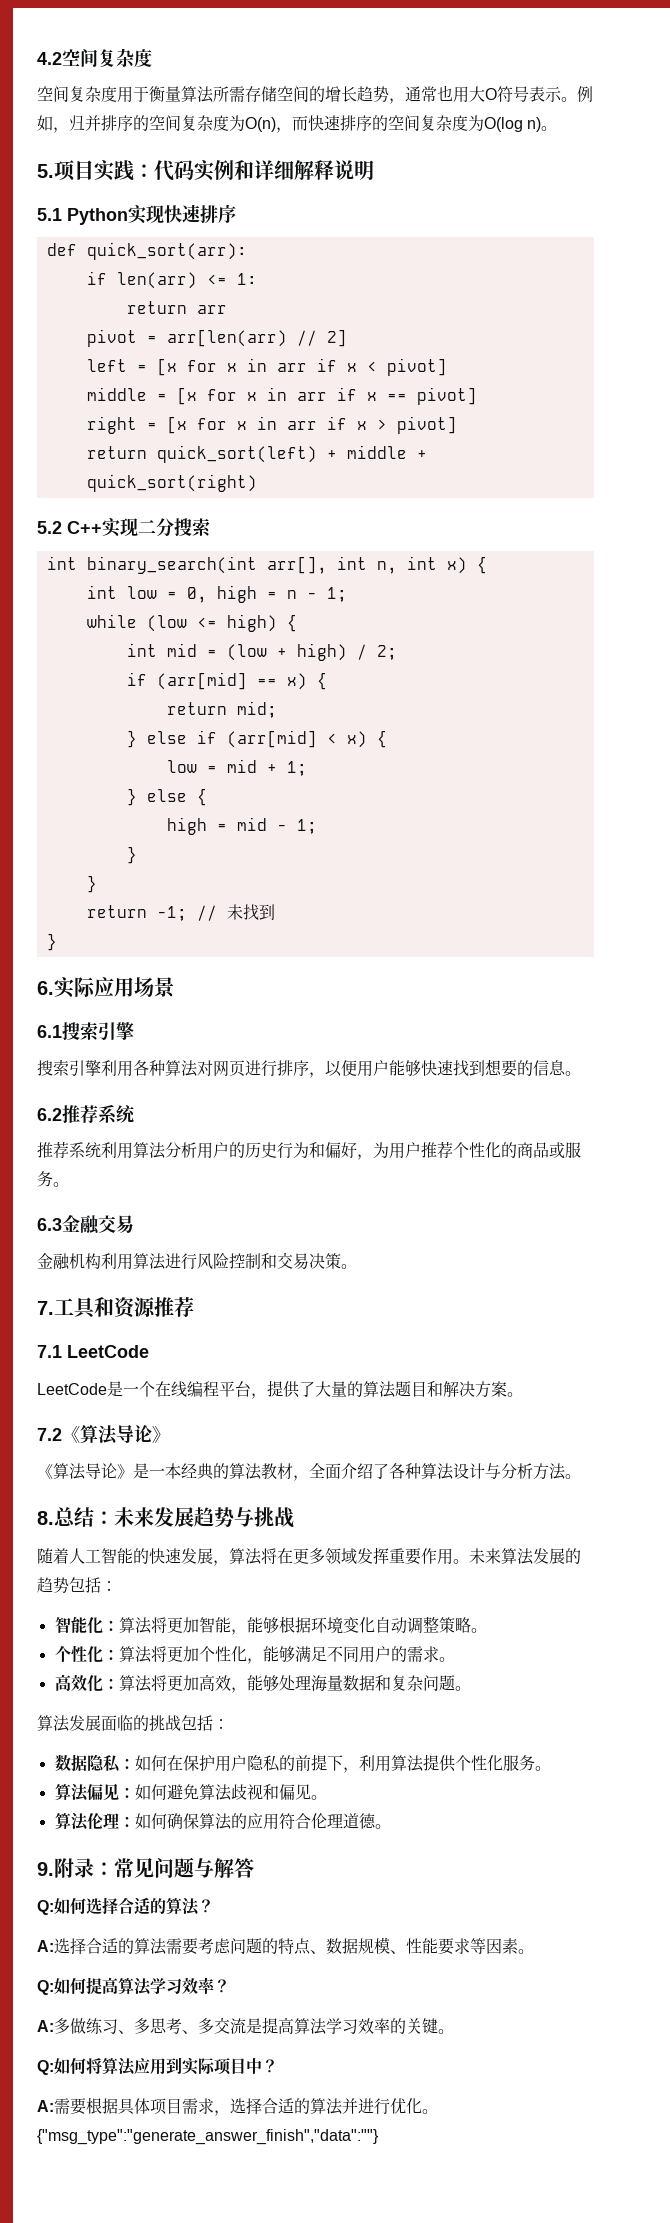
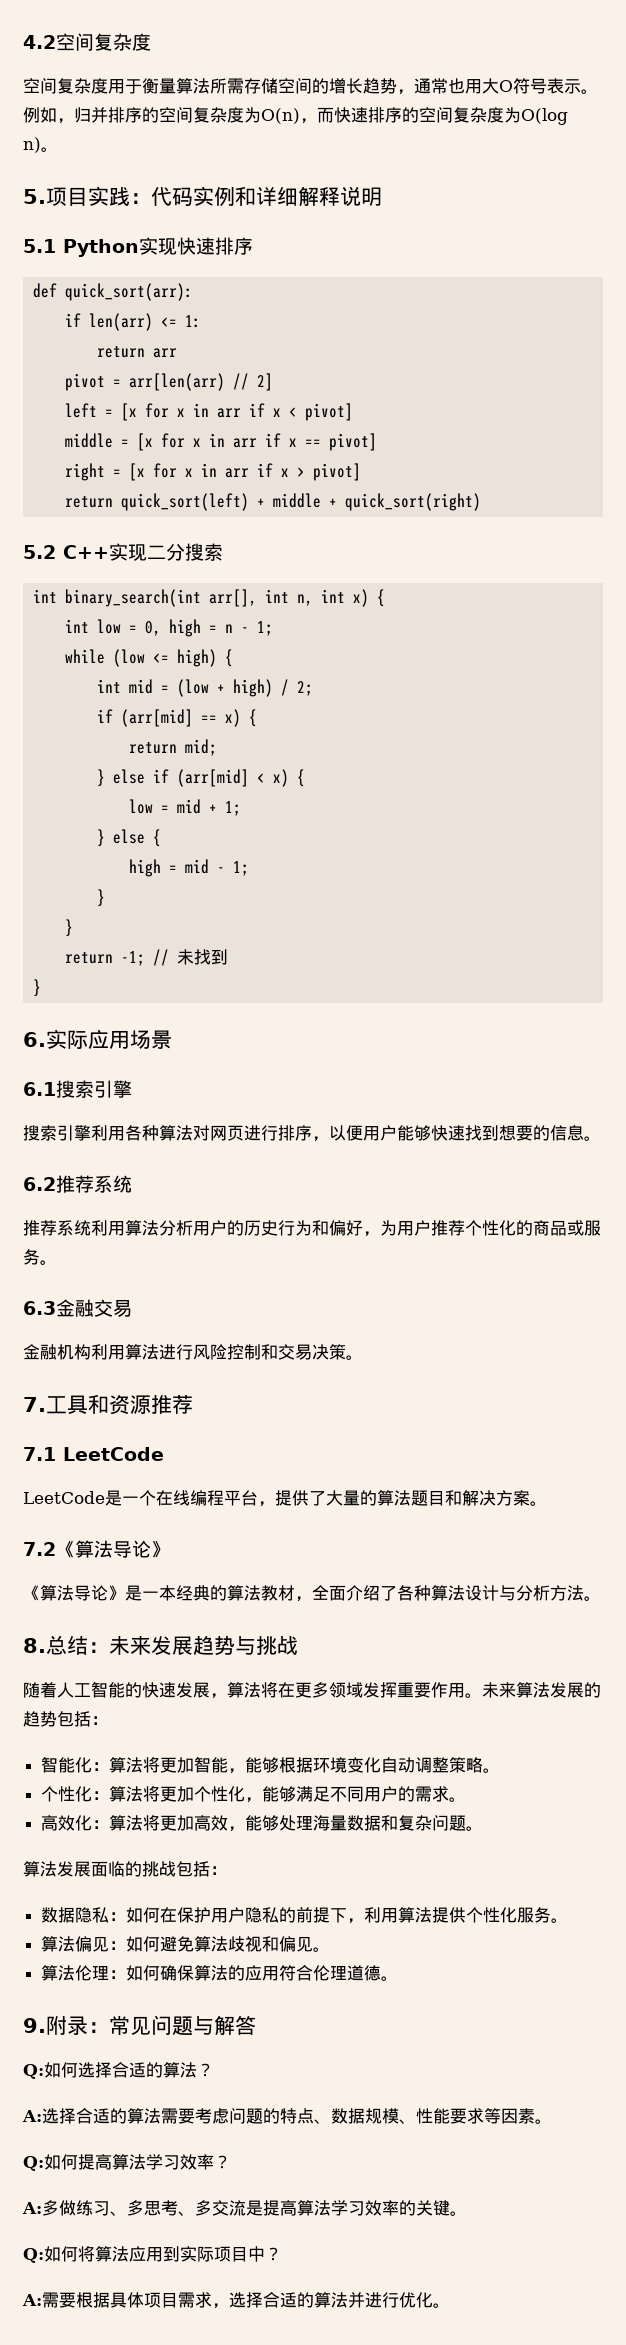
- {"msg_type":"generate_answer_finish","data":""}

